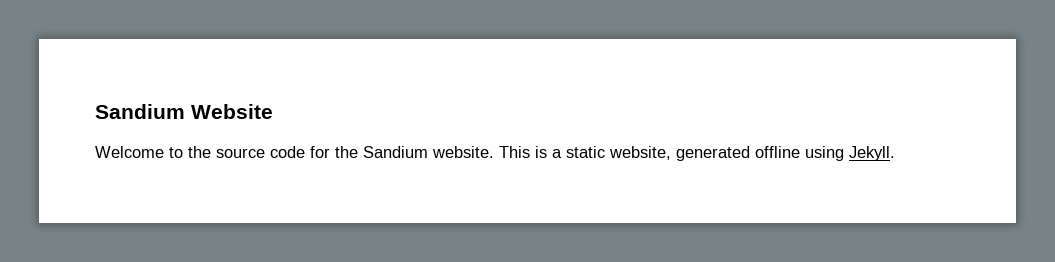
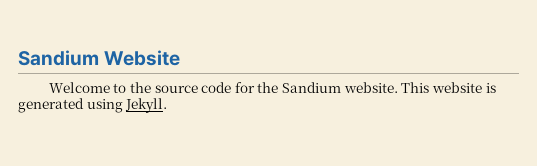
- This is a static website, generated offline using Jekyll.
+ This website is generated using Jekyll.

